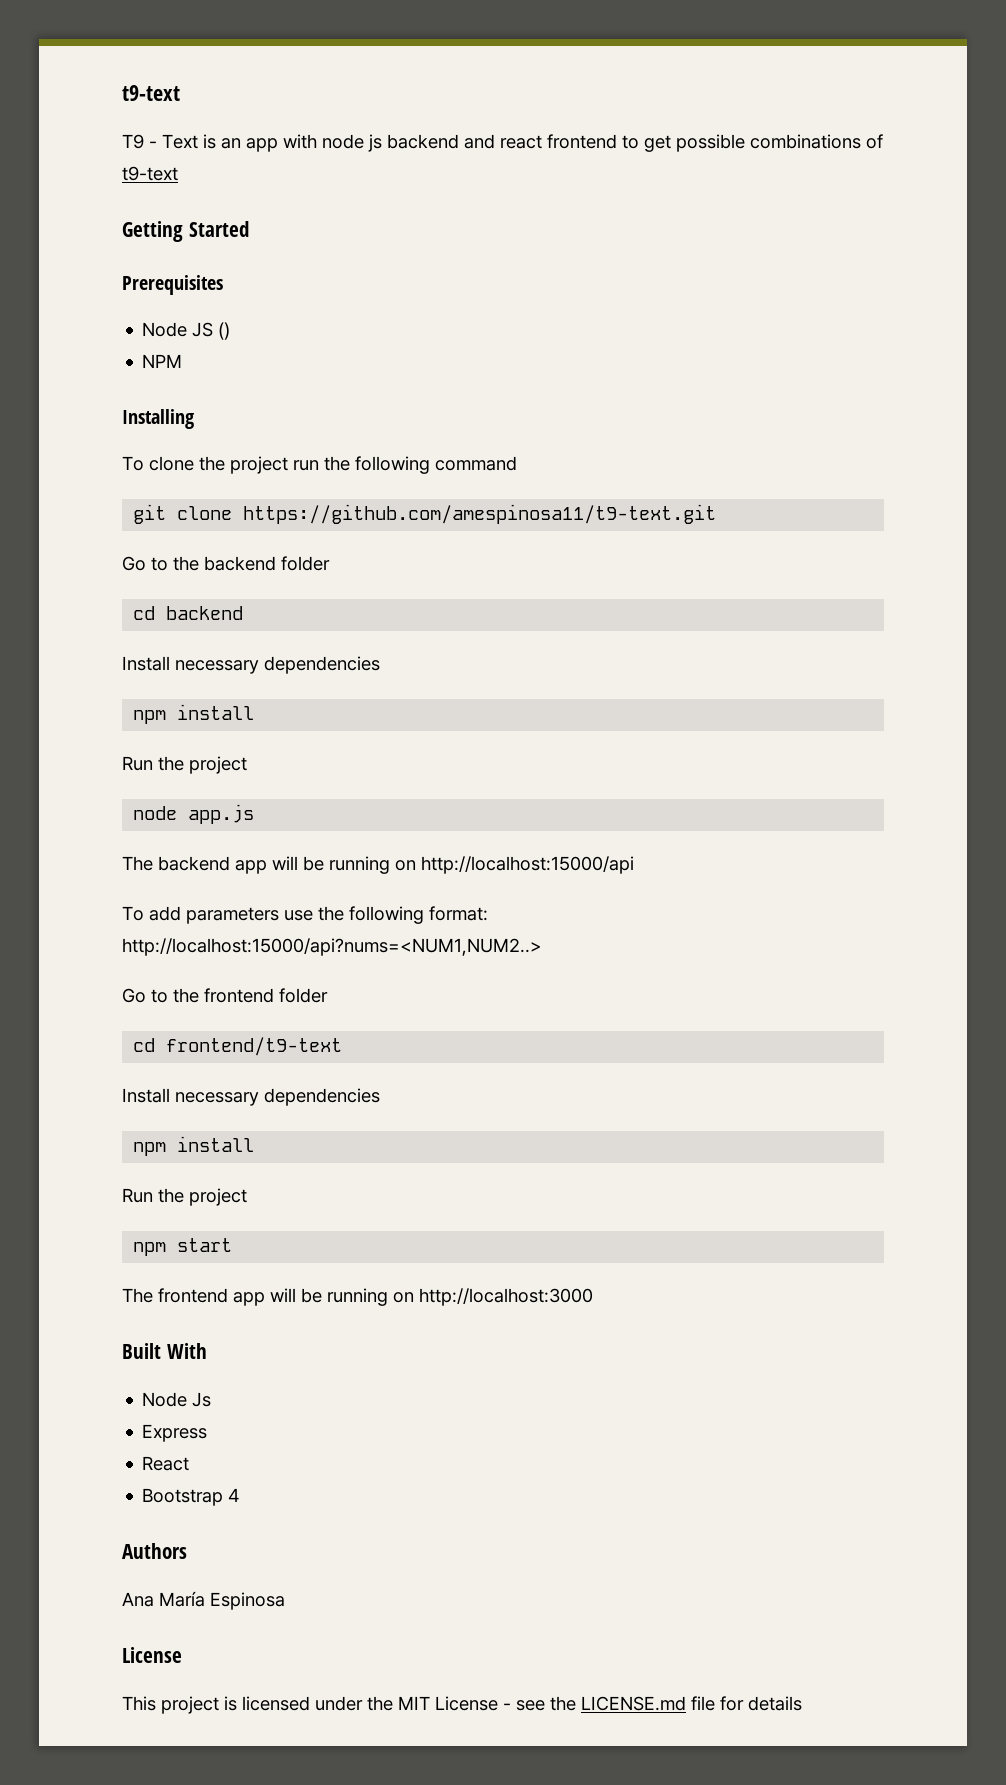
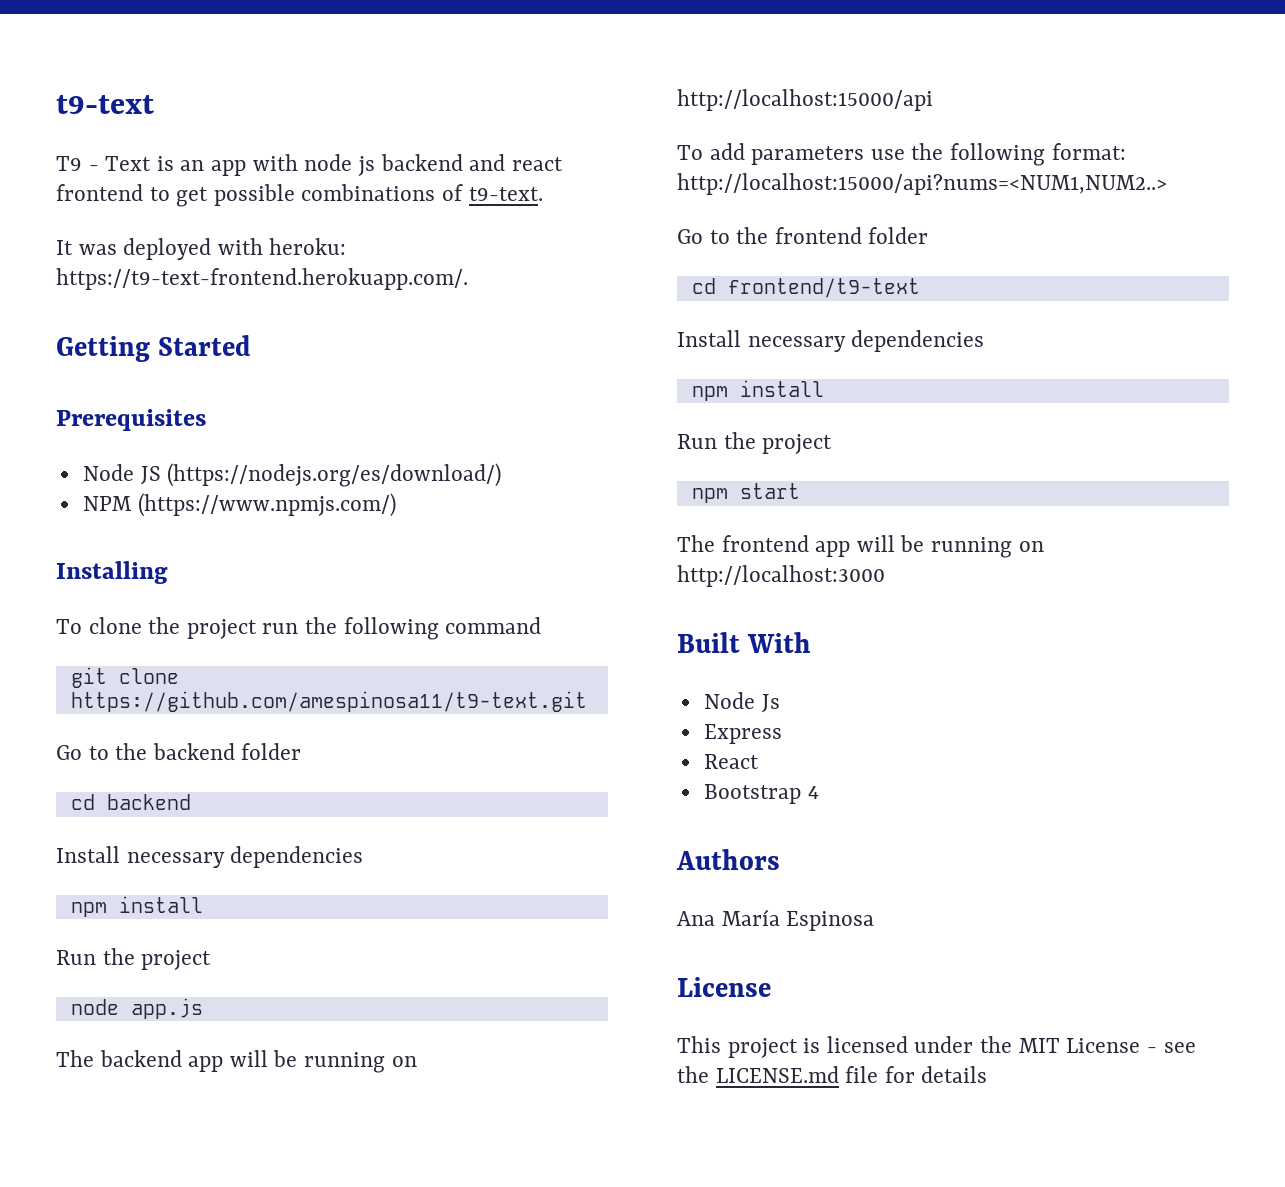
- T9 - Text is an app with node js backend and react frontend to get possible combinations of t9-text
+ T9 - Text is an app with node js backend and react frontend to get possible combinations of t9-text.
+ It was deployed with heroku: https://t9-text-frontend.herokuapp.com/.
- Node JS ()
+ Node JS (https://nodejs.org/es/download/)
- NPM
+ NPM (https://www.npmjs.com/)

